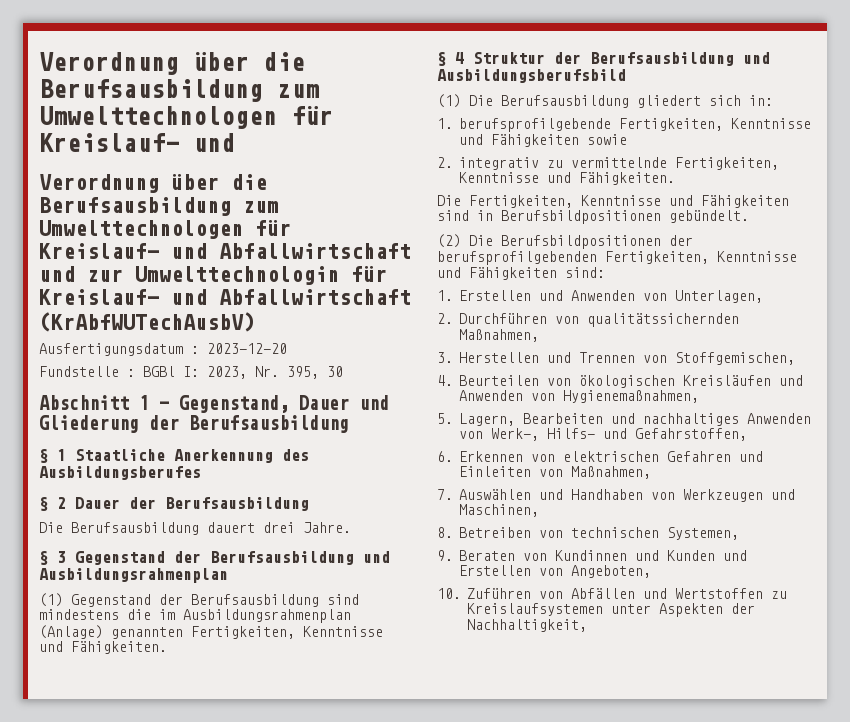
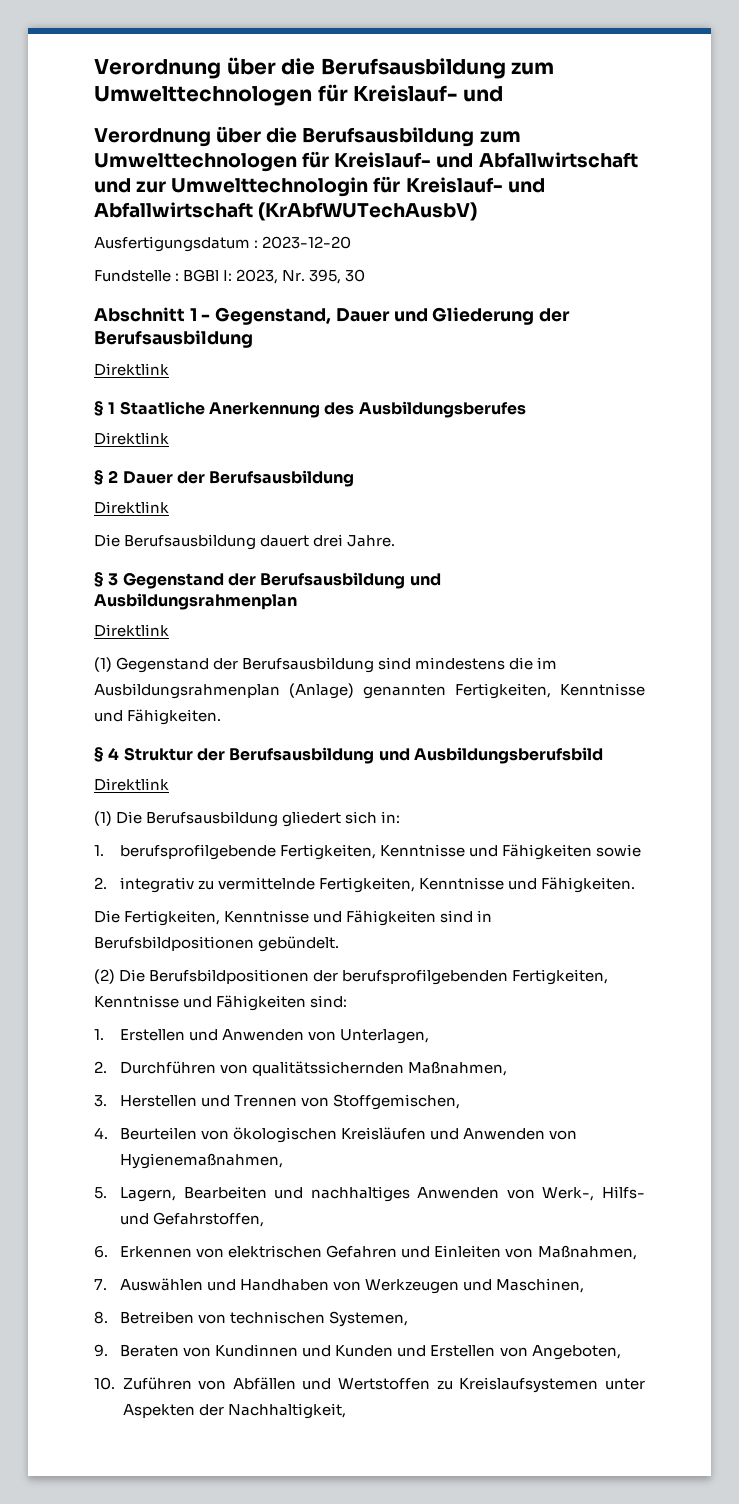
  Abschnitt 1 - Gegenstand, Dauer und Gliederung der Berufsausbildung
+ Direktlink
  § 1 Staatliche Anerkennung des Ausbildungsberufes
+ Direktlink
  § 2 Dauer der Berufsausbildung
+ Direktlink
  § 3 Gegenstand der Berufsausbildung und Ausbildungsrahmenplan
+ Direktlink
  § 4 Struktur der Berufsausbildung und Ausbildungsberufsbild
+ Direktlink

